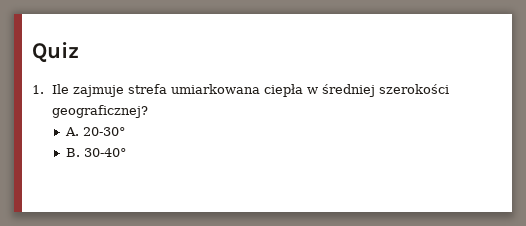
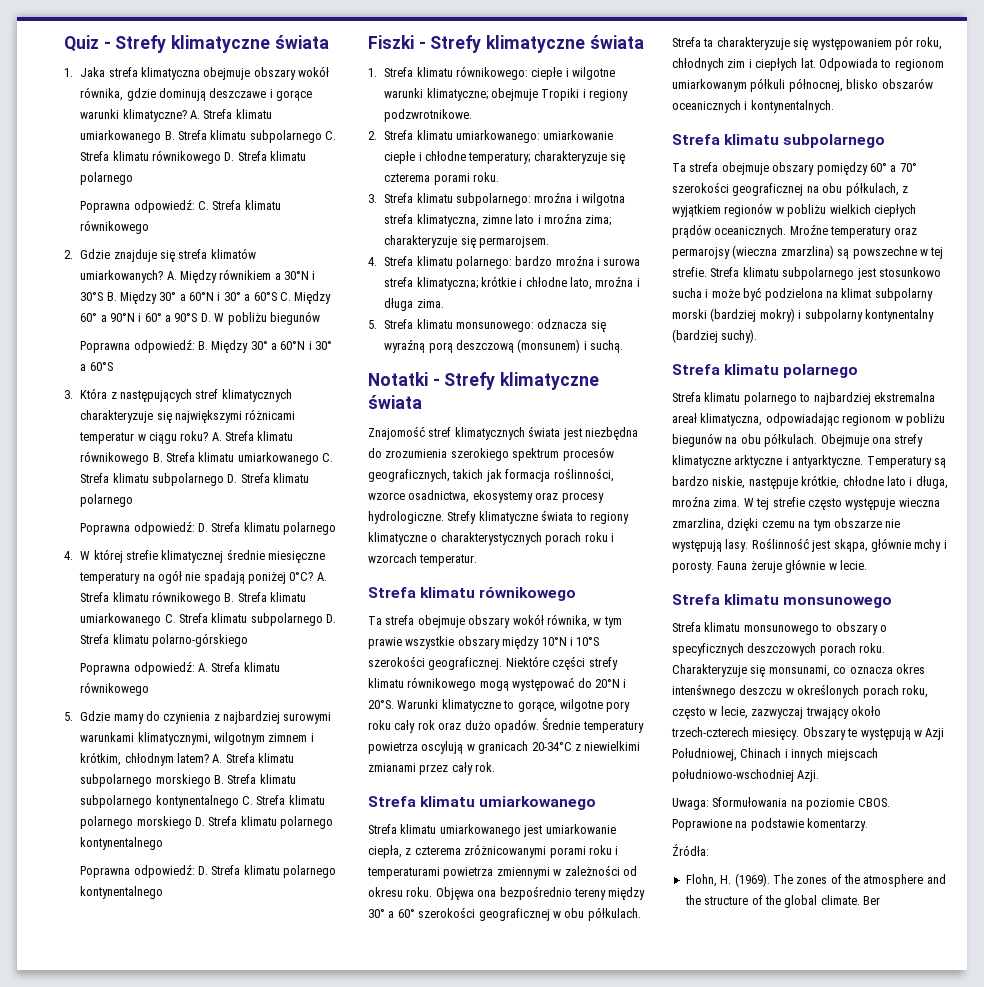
- Quiz
- 1. Ile zajmuje strefa umiarkowana ciepła w średniej szerokości geograficznej?
- A. 20-30°
- B. 30-40°
+ Quiz - Strefy klimatyczne świata
+ 1. Jaka strefa klimatyczna obejmuje obszary wokół równika, gdzie dominują deszczawe i gorące warunki klimatyczne? A. Strefa klimatu umiarkowanego B. Strefa klimatu subpolarnego C. Strefa klimatu równikowego D. Strefa klimatu polarnego
+ Poprawna odpowiedź: C. Strefa klimatu równikowego
+ 2. Gdzie znajduje się strefa klimatów umiarkowanych? A. Między równikiem a 30°N i 30°S B. Między 30° a 60°N i 30° a 60°S C. Między 60° a 90°N i 60° a 90°S D. W pobliżu biegunów
+ Poprawna odpowiedź: B. Między 30° a 60°N i 30° a 60°S
+ 3. Która z następujących stref klimatycznych charakteryzuje się największymi różnicami temperatur w ciągu roku? A. Strefa klimatu równikowego B. Strefa klimatu umiarkowanego C. Strefa klimatu subpolarnego D. Strefa klimatu polarnego
+ Poprawna odpowiedź: D. Strefa klimatu polarnego
+ 4. W której strefie klimatycznej średnie miesięczne temperatury na ogół nie spadają poniżej 0°C? A. Strefa klimatu równikowego B. Strefa klimatu umiarkowanego C. Strefa klimatu subpolarnego D. Strefa klimatu polarno-górskiego
+ Poprawna odpowiedź: A. Strefa klimatu równikowego
+ 5. Gdzie mamy do czynienia z najbardziej surowymi warunkami klimatycznymi, wilgotnym zimnem i krótkim, chłodnym latem? A. Strefa klimatu subpolarnego morskiego B. Strefa klimatu subpolarnego kontynentalnego C. Strefa klimatu polarnego morskiego D. Strefa klimatu polarnego kontynentalnego
+ Poprawna odpowiedź: D. Strefa klimatu polarnego kontynentalnego
+ Fiszki - Strefy klimatyczne świata
+ 1. Strefa klimatu równikowego: ciepłe i wilgotne warunki klimatyczne; obejmuje Tropiki i regiony podzwrotnikowe.
+ 2. Strefa klimatu umiarkowanego: umiarkowanie ciepłe i chłodne temperatury; charakteryzuje się czterema porami roku.
+ 3. Strefa klimatu subpolarnego: mroźna i wilgotna strefa klimatyczna, zimne lato i mroźna zima; charakteryzuje się permarojsem.
+ 4. Strefa klimatu polarnego: bardzo mroźna i surowa strefa klimatyczna; krótkie i chłodne lato, mroźna i długa zima.
+ 5. Strefa klimatu monsunowego: odznacza się wyraźną porą deszczową (monsunem) i suchą.
+ Notatki - Strefy klimatyczne świata
+ Znajomość stref klimatycznych świata jest niezbędna do zrozumienia szerokiego spektrum procesów geograficznych, takich jak formacja roślinności, wzorce osadnictwa, ekosystemy oraz procesy hydrologiczne. Strefy klimatyczne świata to regiony klimatyczne o charakterystycznych porach roku i wzorcach temperatur.
+ Strefa klimatu równikowego
+ Ta strefa obejmuje obszary wokół równika, w tym prawie wszystkie obszary między 10°N i 10°S szerokości geograficznej. Niektóre części strefy klimatu równikowego mogą występować do 20°N i 20°S. Warunki klimatyczne to gorące, wilgotne pory roku cały rok oraz dużo opadów. Średnie temperatury powietrza oscylują w granicach 20-34°C z niewielkimi zmianami przez cały rok.
+ Strefa klimatu umiarkowanego
+ Strefa klimatu umiarkowanego jest umiarkowanie ciepła, z czterema zróżnicowanymi porami roku i temperaturami powietrza zmiennymi w zależności od okresu roku. Objęwa ona bezpośrednio tereny między 30° a 60° szerokości geograficznej w obu półkulach. Strefa ta charakteryzuje się występowaniem pór roku, chłodnych zim i ciepłych lat. Odpowiada to regionom umiarkowanym półkuli północnej, blisko obszarów oceanicznych i kontynentalnych.
+ Strefa klimatu subpolarnego
+ Ta strefa obejmuje obszary pomiędzy 60° a 70° szerokości geograficznej na obu półkulach, z wyjątkiem regionów w pobliżu wielkich ciepłych prądów oceanicznych. Mroźne temperatury oraz permarojsy (wieczna zmarzlina) są powszechne w tej strefie. Strefa klimatu subpolarnego jest stosunkowo sucha i może być podzielona na klimat subpolarny morski (bardziej mokry) i subpolarny kontynentalny (bardziej suchy).
+ Strefa klimatu polarnego
+ Strefa klimatu polarnego to najbardziej ekstremalna areał klimatyczna, odpowiadając regionom w pobliżu biegunów na obu półkulach. Obejmuje ona strefy klimatyczne arktyczne i antyarktyczne. Temperatury są bardzo niskie, następuje krótkie, chłodne lato i długa, mroźna zima. W tej strefie często występuje wieczna zmarzlina, dzięki czemu na tym obszarze nie występują lasy. Roślinność jest skąpa, głównie mchy i porosty. Fauna żeruje głównie w lecie.
+ Strefa klimatu monsunowego
+ Strefa klimatu monsunowego to obszary o specyficznych deszczowych porach roku. Charakteryzuje się monsunami, co oznacza okres intenśwnego deszczu w określonych porach roku, często w lecie, zazwyczaj trwający około trzech-czterech miesięcy. Obszary te występują w Azji Południowej, Chinach i innych miejscach południowo-wschodniej Azji.
+ Uwaga: Sformułowania na poziomie CBOS. Poprawione na podstawie komentarzy.
+ Źródła:
+ Flohn, H. (1969). The zones of the atmosphere and the structure of the global climate. Ber

